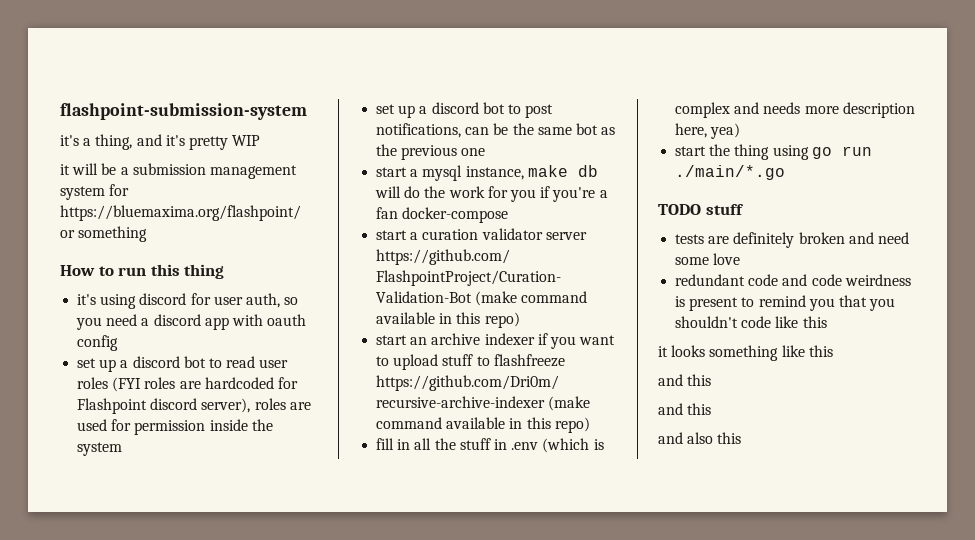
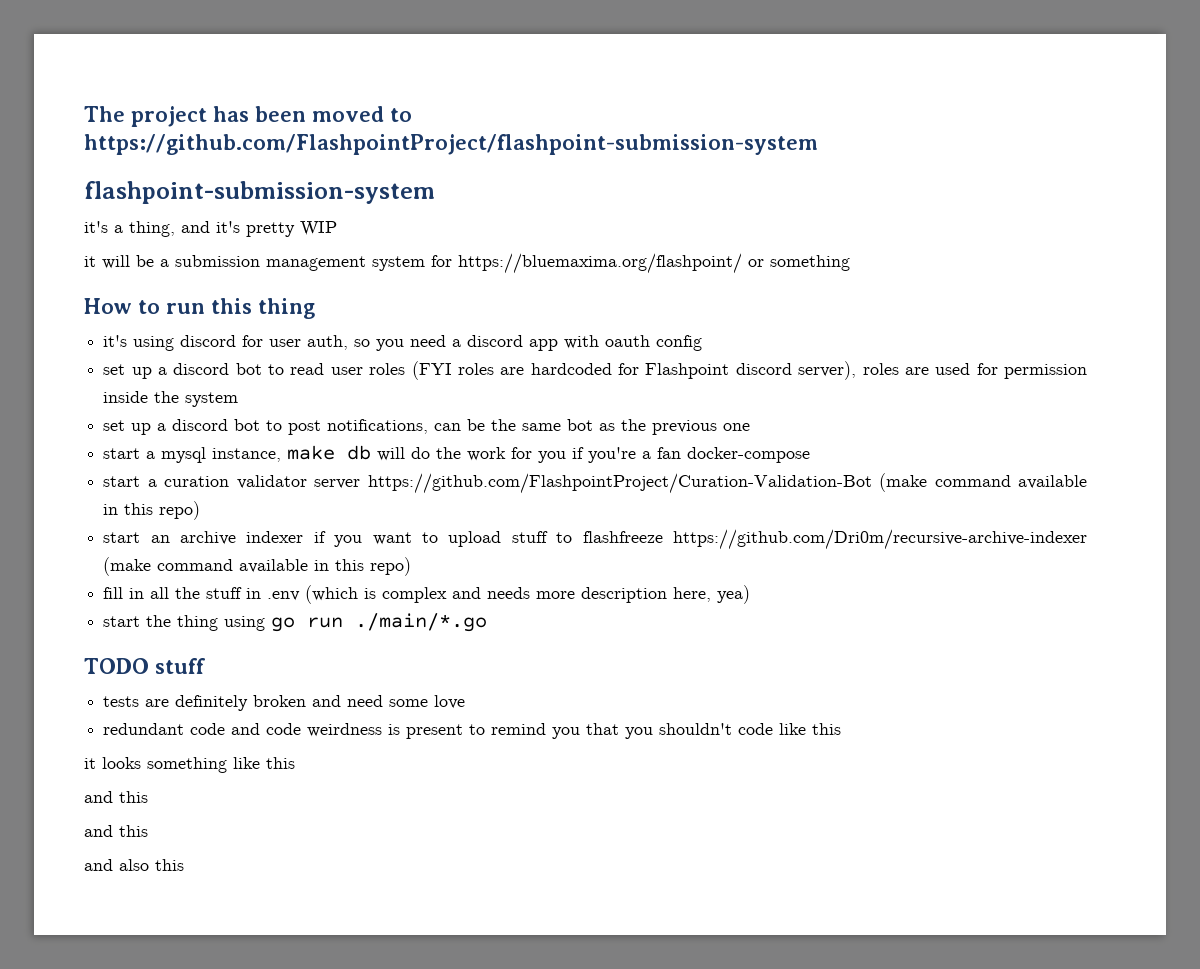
+ The project has been moved to https://github.com/FlashpointProject/flashpoint-submission-system

